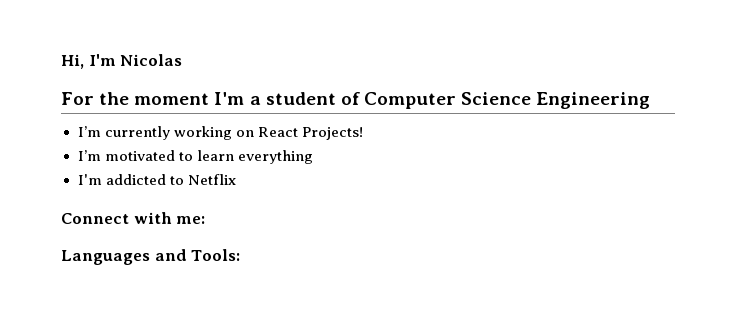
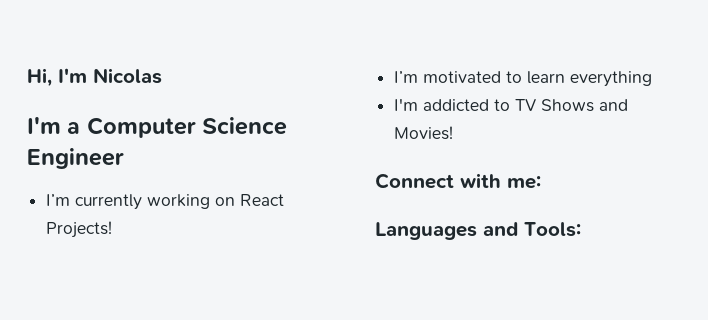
- For the moment I'm a student of Computer Science Engineering
+ I'm a Computer Science Engineer
- I'm addicted to Netflix
+ I'm addicted to TV Shows and Movies!

